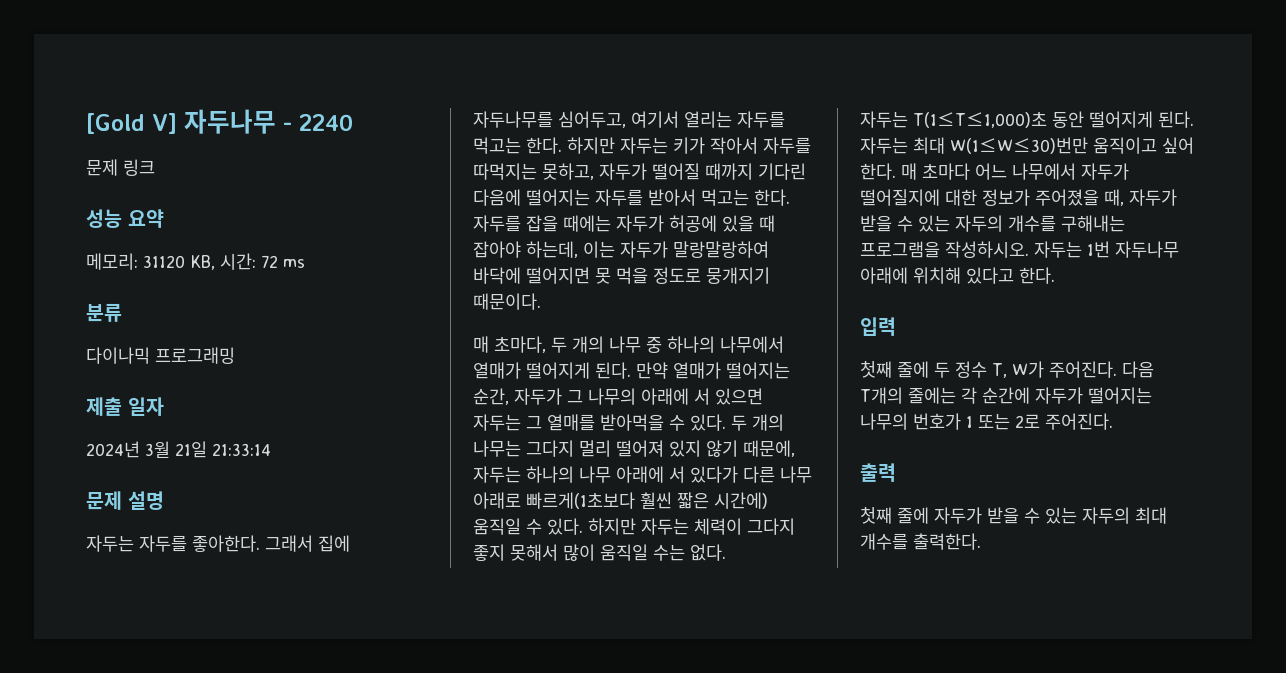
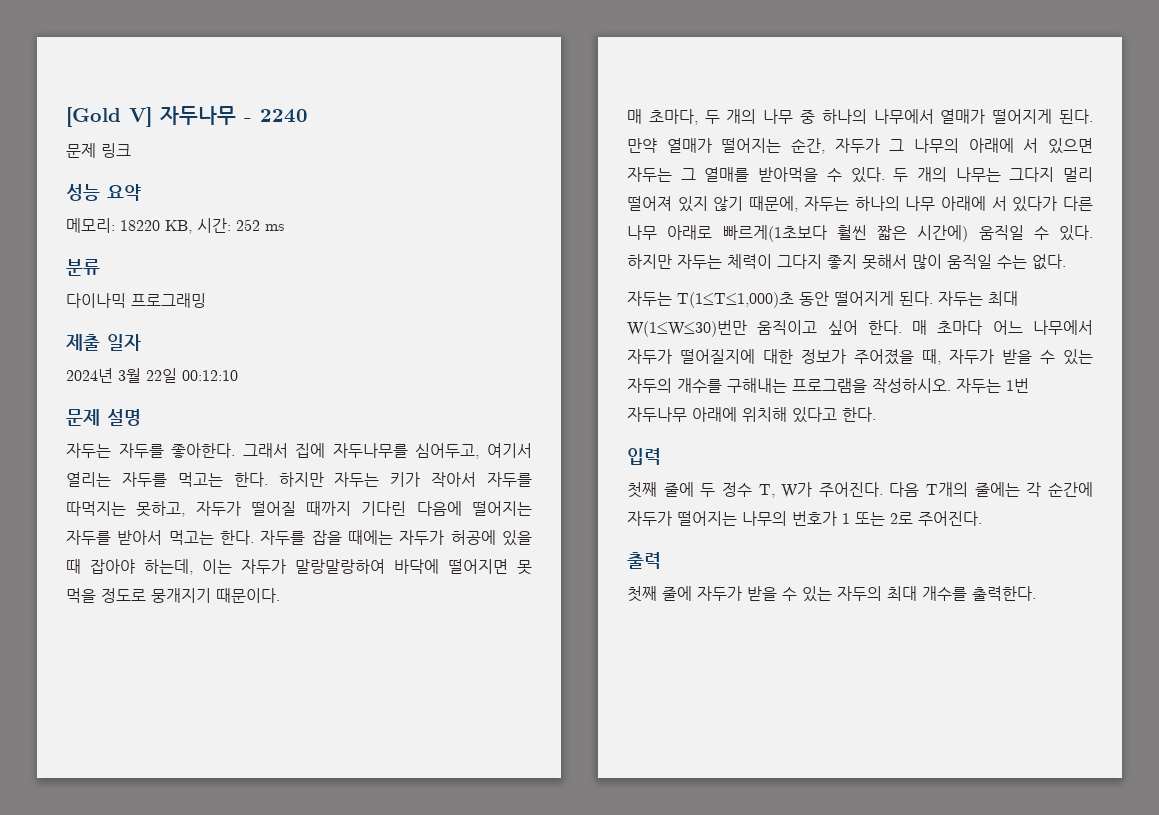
- 메모리: 31120 KB, 시간: 72 ms
+ 메모리: 18220 KB, 시간: 252 ms
- 2024년 3월 21일 21:33:14
+ 2024년 3월 22일 00:12:10

